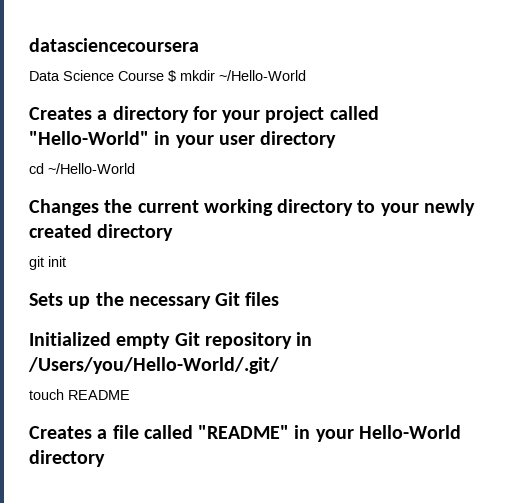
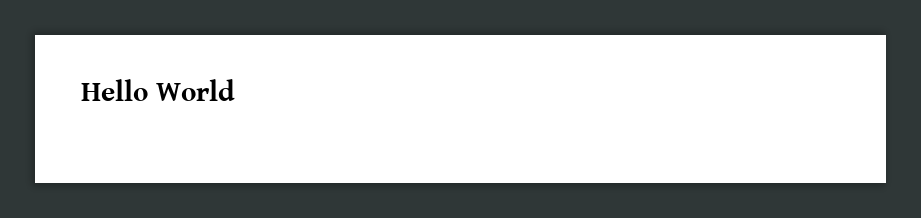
- datasciencecoursera
- Data Science Course $ mkdir ~/Hello-World
- Creates a directory for your project called "Hello-World" in your user directory
- cd ~/Hello-World
- Changes the current working directory to your newly created directory
- git init
- Sets up the necessary Git files
- Initialized empty Git repository in /Users/you/Hello-World/.git/
- touch README
- Creates a file called "README" in your Hello-World directory
+ Hello World

